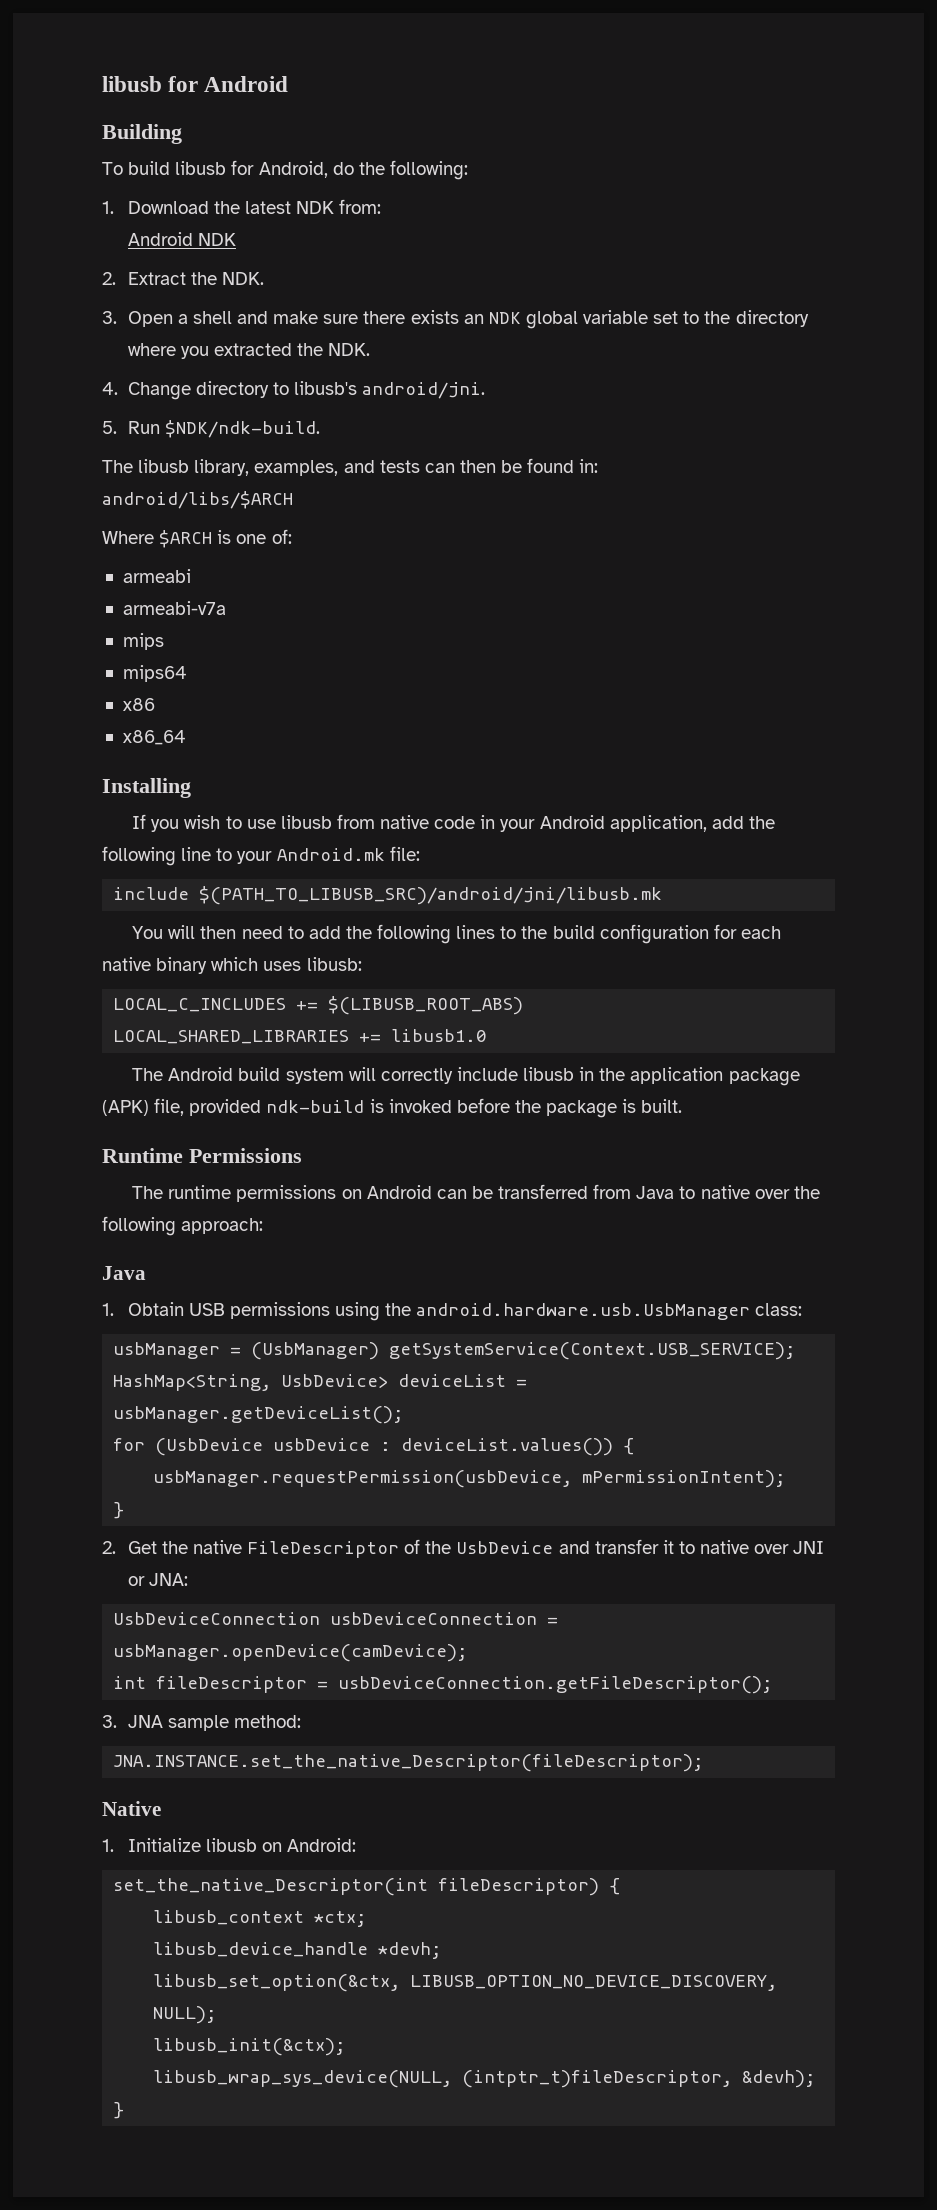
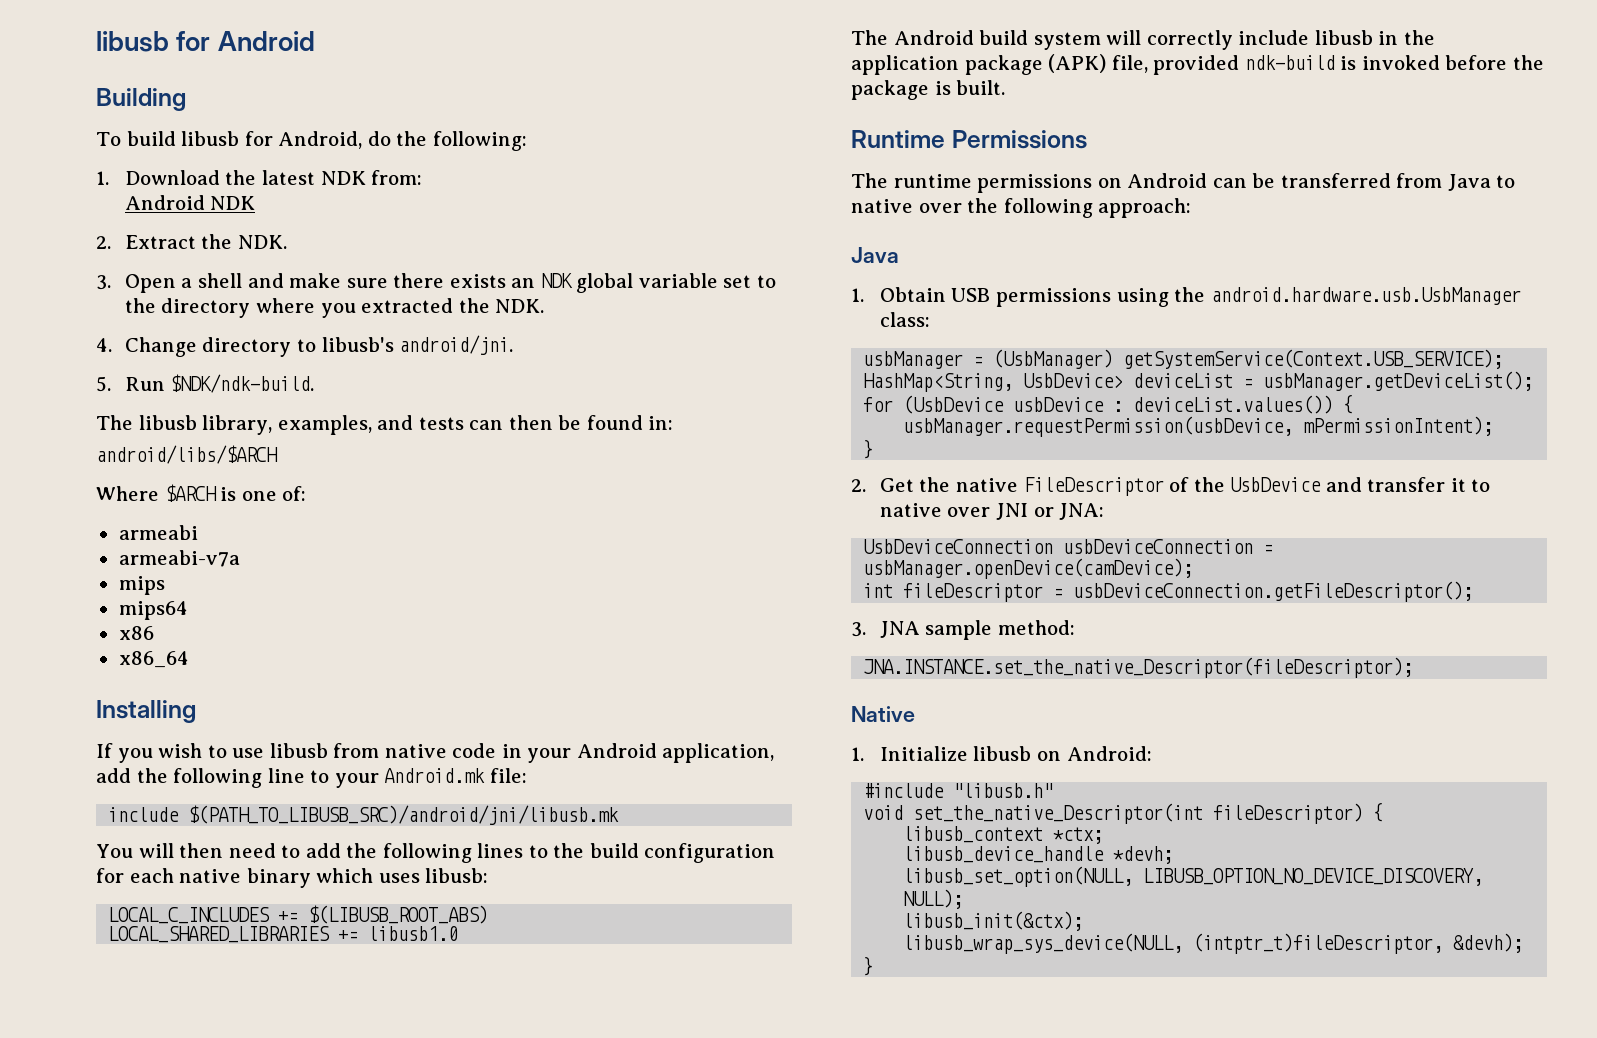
- set_the_native_Descriptor(int fileDescriptor) {
+ #include "libusb.h"
+ void set_the_native_Descriptor(int fileDescriptor) {
- libusb_set_option(&ctx, LIBUSB_OPTION_NO_DEVICE_DISCOVERY, NULL);
+ libusb_set_option(NULL, LIBUSB_OPTION_NO_DEVICE_DISCOVERY, NULL);

